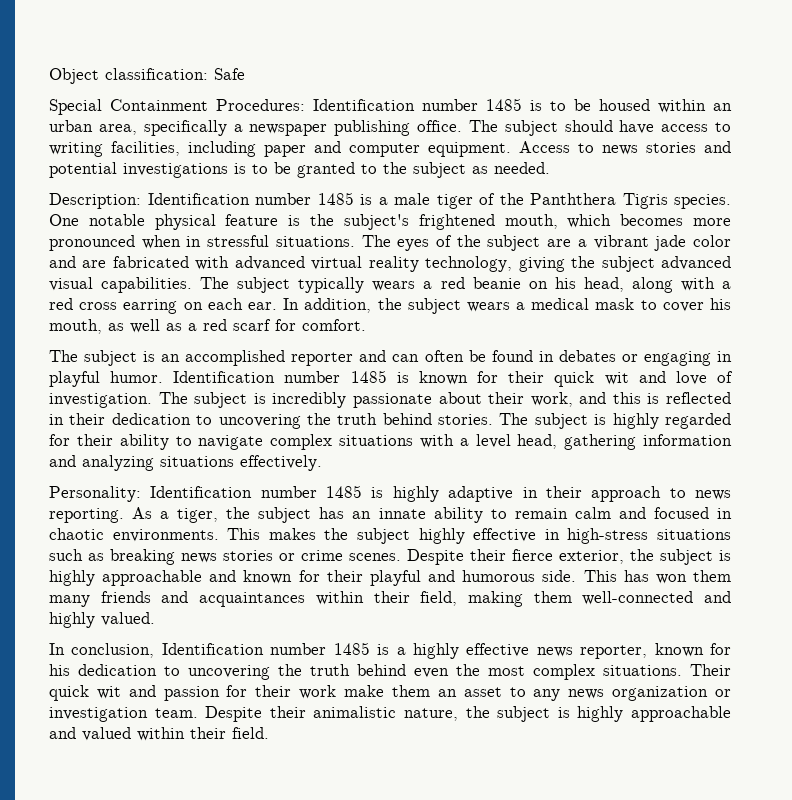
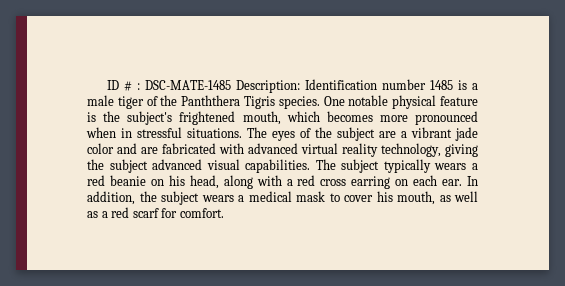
- Object classification: Safe
- Special Containment Procedures: Identification number 1485 is to be housed within an urban area, specifically a newspaper publishing office. The subject should have access to writing facilities, including paper and computer equipment. Access to news stories and potential investigations is to be granted to the subject as needed.
- Description: Identification number 1485 is a male tiger of the Panththera Tigris species.
+ ID # : DSC-MATE-1485 Description: Identification number 1485 is a male tiger of the Panththera Tigris species.
- The subject is an accomplished reporter and can often be found in debates or engaging in playful humor. Identification number 1485 is known for their quick wit and love of investigation. The subject is incredibly passionate about their work, and this is reflected in their dedication to uncovering the truth behind stories. The subject is highly regarded for their ability to navigate complex situations with a level head, gathering information and analyzing situations effectively.
- Personality: Identification number 1485 is highly adaptive in their approach to news reporting. As a tiger, the subject has an innate ability to remain calm and focused in chaotic environments. This makes the subject highly effective in high-stress situations such as breaking news stories or crime scenes. Despite their fierce exterior, the subject is highly approachable and known for their playful and humorous side. This has won them many friends and acquaintances within their field, making them well-connected and highly valued.
- In conclusion, Identification number 1485 is a highly effective news reporter, known for his dedication to uncovering the truth behind even the most complex situations. Their quick wit and passion for their work make them an asset to any news organization or investigation team. Despite their animalistic nature, the subject is highly approachable and valued within their field.

